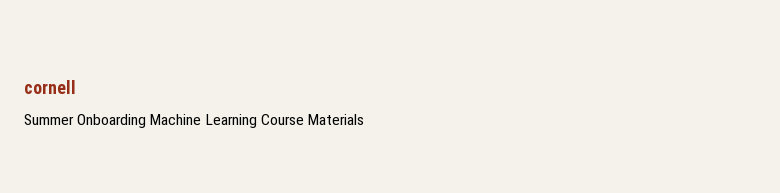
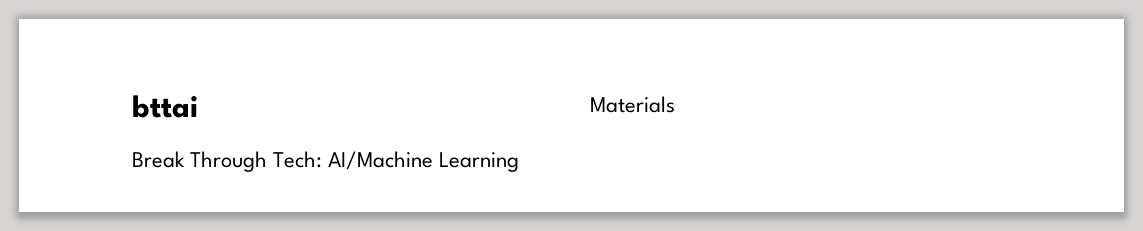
- cornell
- Summer Onboarding Machine Learning Course Materials
+ bttai
+ Break Through Tech: AI/Machine Learning Materials

